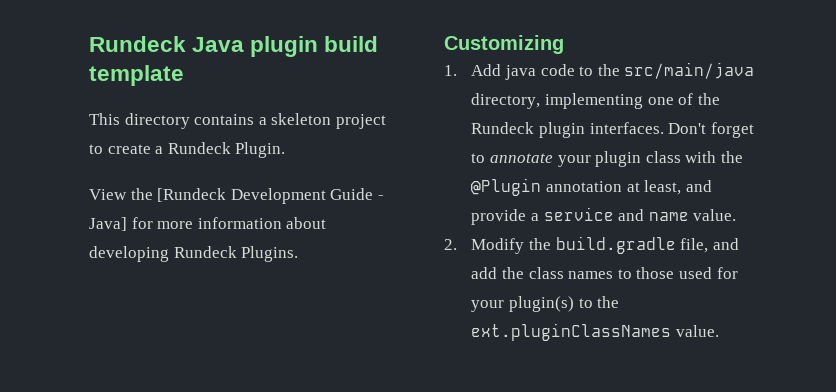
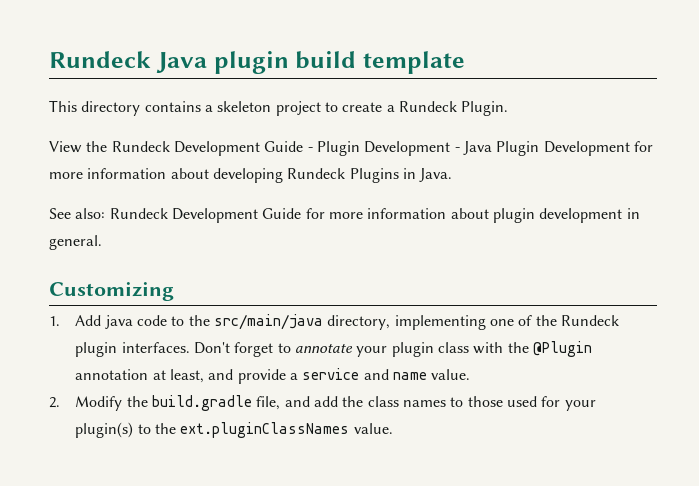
- View the [Rundeck Development Guide - Java] for more information about developing Rundeck Plugins.
+ View the Rundeck Development Guide - Plugin Development - Java Plugin Development for more information about developing Rundeck Plugins in Java.
+ See also: Rundeck Development Guide for more information about plugin development in general.

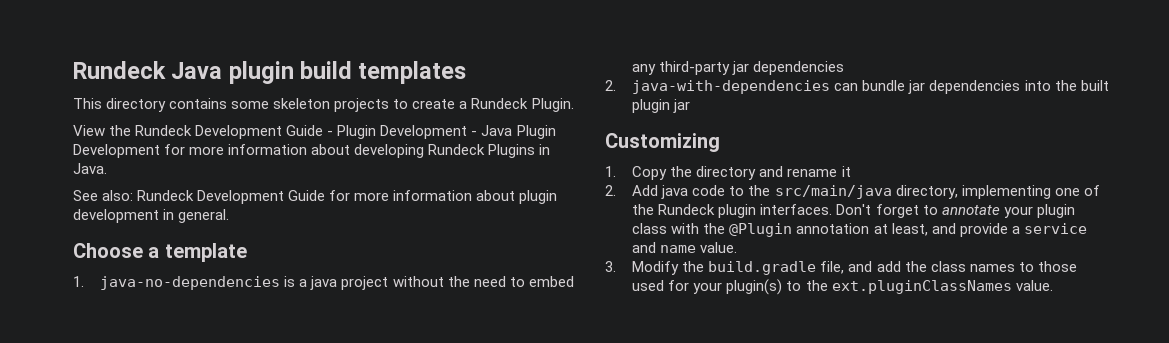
- Rundeck Java plugin build template
+ Rundeck Java plugin build templates
- This directory contains a skeleton project to create a Rundeck Plugin.
+ This directory contains some skeleton projects to create a Rundeck Plugin.
+ Choose a template
+ 1. java-no-dependencies is a java project without the need to embed any third-party jar dependencies
+ 2. java-with-dependencies can bundle jar dependencies into the built plugin jar
  Customizing
- 1. Add java code to the src/main/java directory, implementing one of the Rundeck plugin interfaces.
+ 1. Copy the directory and rename it
+ 2. Add java code to the src/main/java directory, implementing one of the Rundeck plugin interfaces.
- 2. Modify the build.gradle file, and add the class names to those used for your plugin(s) to the ext.pluginClassNames value.
+ 3. Modify the build.gradle file, and add the class names to those used for your plugin(s) to the ext.pluginClassNames value.

